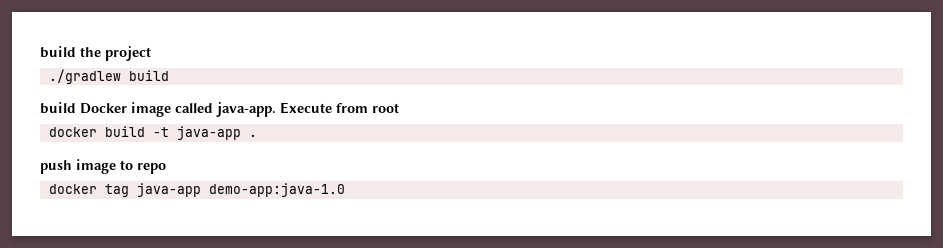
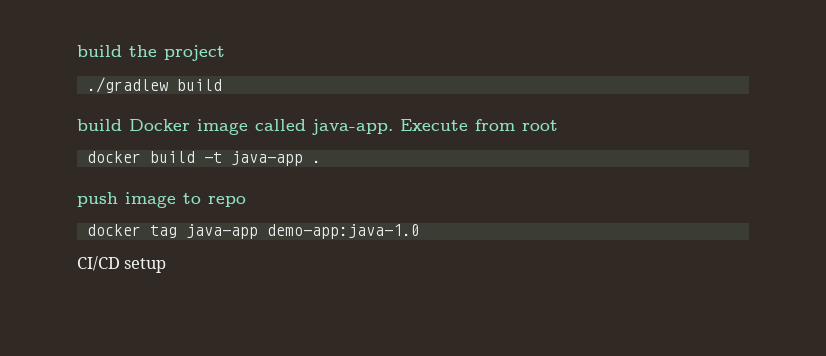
+ CI/CD setup

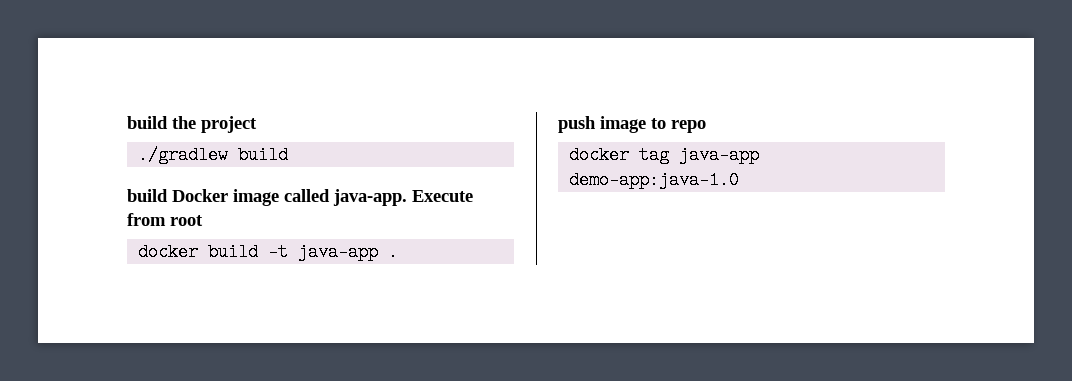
- CI/CD setup

